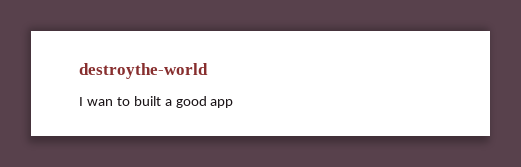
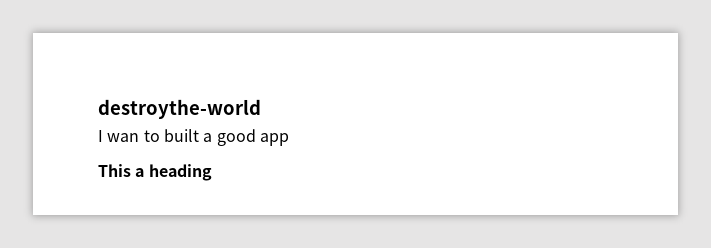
+ This a heading

